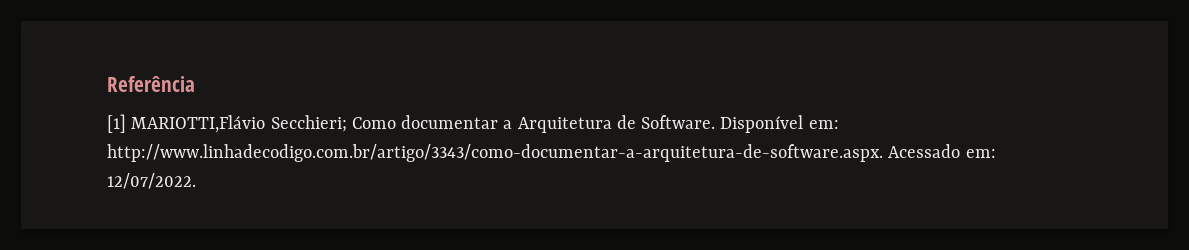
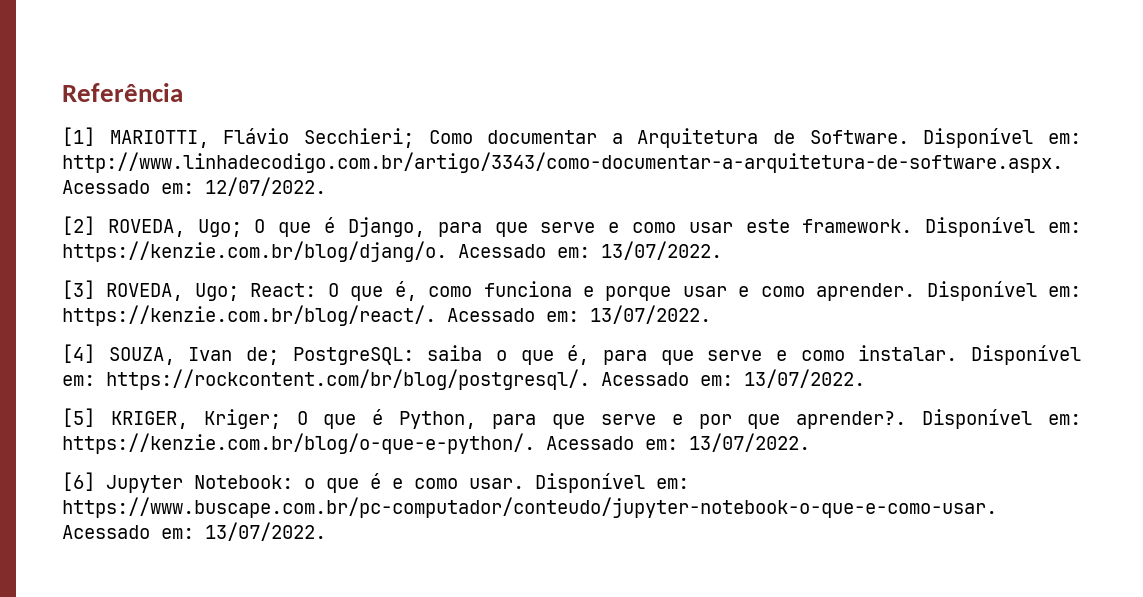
- [1] MARIOTTI,Flávio Secchieri; Como documentar a Arquitetura de Software.
+ [1] MARIOTTI, Flávio Secchieri; Como documentar a Arquitetura de Software.
+ [2] ROVEDA, Ugo; O que é Django, para que serve e como usar este framework. Disponível em: https://kenzie.com.br/blog/djang/o. Acessado em: 13/07/2022.
+ [3] ROVEDA, Ugo; React: O que é, como funciona e porque usar e como aprender. Disponível em: https://kenzie.com.br/blog/react/. Acessado em: 13/07/2022.
+ [4] SOUZA, Ivan de; PostgreSQL: saiba o que é, para que serve e como instalar. Disponível em: https://rockcontent.com/br/blog/postgresql/. Acessado em: 13/07/2022.
+ [5] KRIGER, Kriger; O que é Python, para que serve e por que aprender?. Disponível em: https://kenzie.com.br/blog/o-que-e-python/. Acessado em: 13/07/2022.
+ [6] Jupyter Notebook: o que é e como usar. Disponível em: https://www.buscape.com.br/pc-computador/conteudo/jupyter-notebook-o-que-e-como-usar. Acessado em: 13/07/2022.

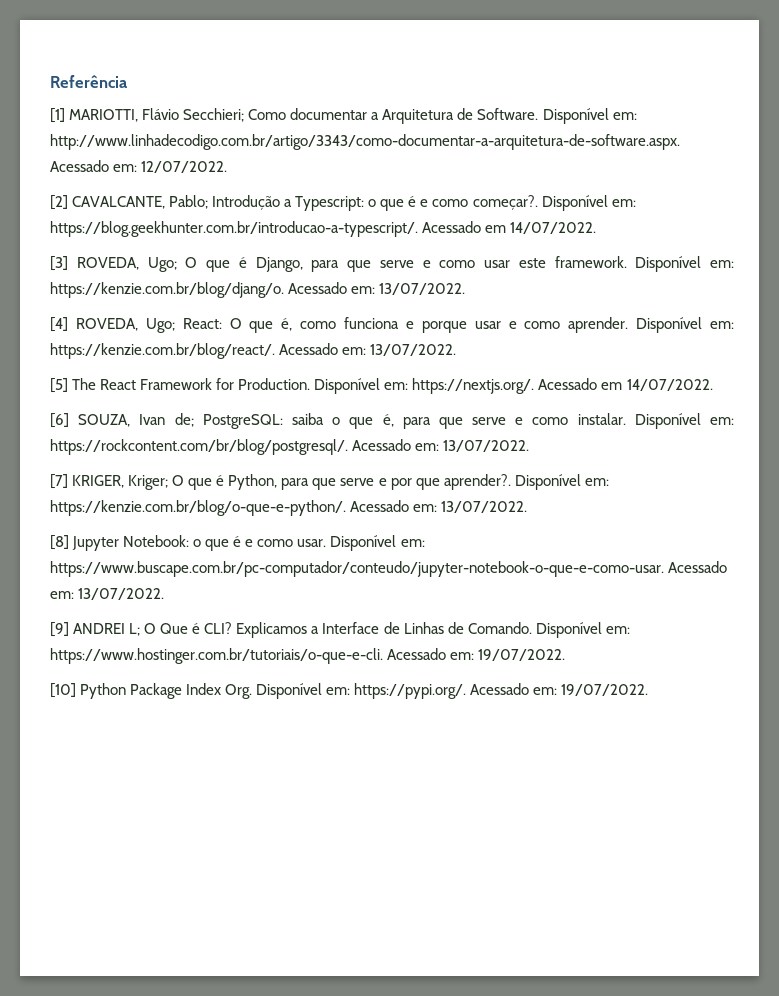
- [2] ROVEDA, Ugo; O que é Django, para que serve e como usar este framework.
+ [2] CAVALCANTE, Pablo; Introdução a Typescript: o que é e como começar?. Disponível em: https://blog.geekhunter.com.br/introducao-a-typescript/. Acessado em 14/07/2022.
+ [3] ROVEDA, Ugo; O que é Django, para que serve e como usar este framework.
- [3] ROVEDA, Ugo; React: O que é, como funciona e porque usar e como aprender.
+ [4] ROVEDA, Ugo; React: O que é, como funciona e porque usar e como aprender.
- [4] SOUZA, Ivan de; PostgreSQL: saiba o que é, para que serve e como instalar.
+ [5] The React Framework for Production. Disponível em: https://nextjs.org/. Acessado em 14/07/2022.
+ [6] SOUZA, Ivan de; PostgreSQL: saiba o que é, para que serve e como instalar.
- [5] KRIGER, Kriger; O que é Python, para que serve e por que aprender?.
+ [7] KRIGER, Kriger; O que é Python, para que serve e por que aprender?.
- [6] Jupyter Notebook: o que é e como usar.
+ [8] Jupyter Notebook: o que é e como usar.
+ [9] ANDREI L; O Que é CLI? Explicamos a Interface de Linhas de Comando. Disponível em: https://www.hostinger.com.br/tutoriais/o-que-e-cli. Acessado em: 19/07/2022.
+ [10] Python Package Index Org. Disponível em: https://pypi.org/. Acessado em: 19/07/2022.

